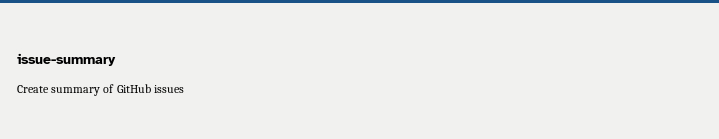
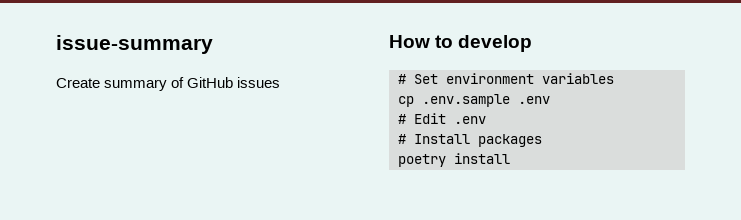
+ How to develop
+ # Set environment variables
+ cp .env.sample .env
+ # Edit .env
+ # Install packages
+ poetry install

